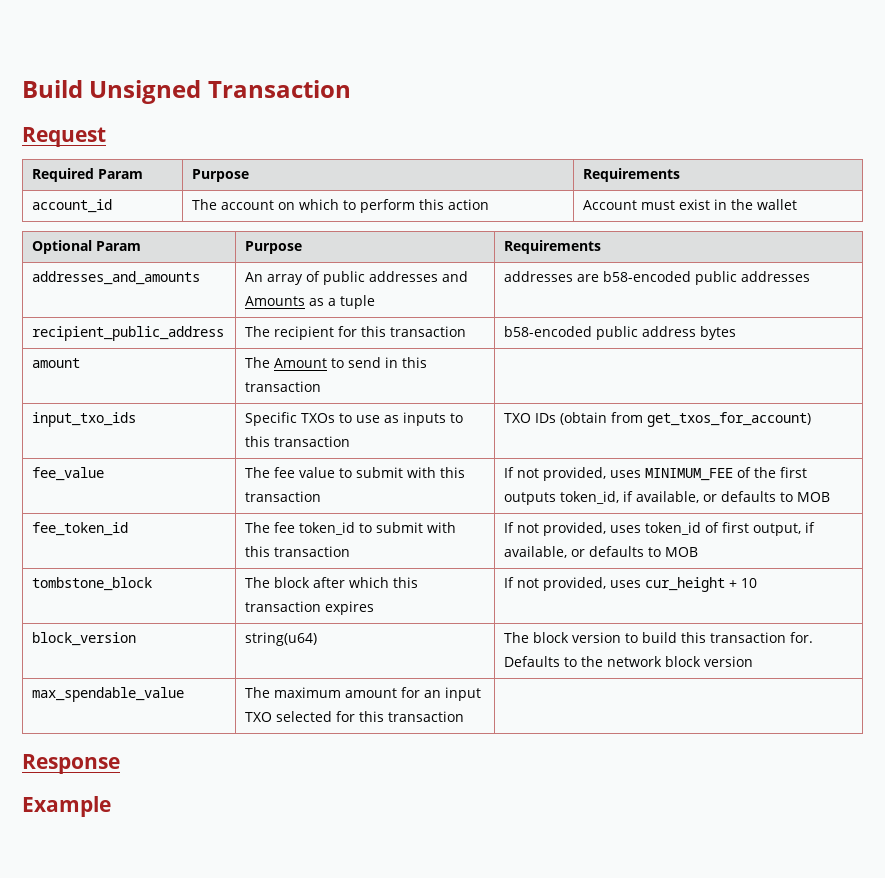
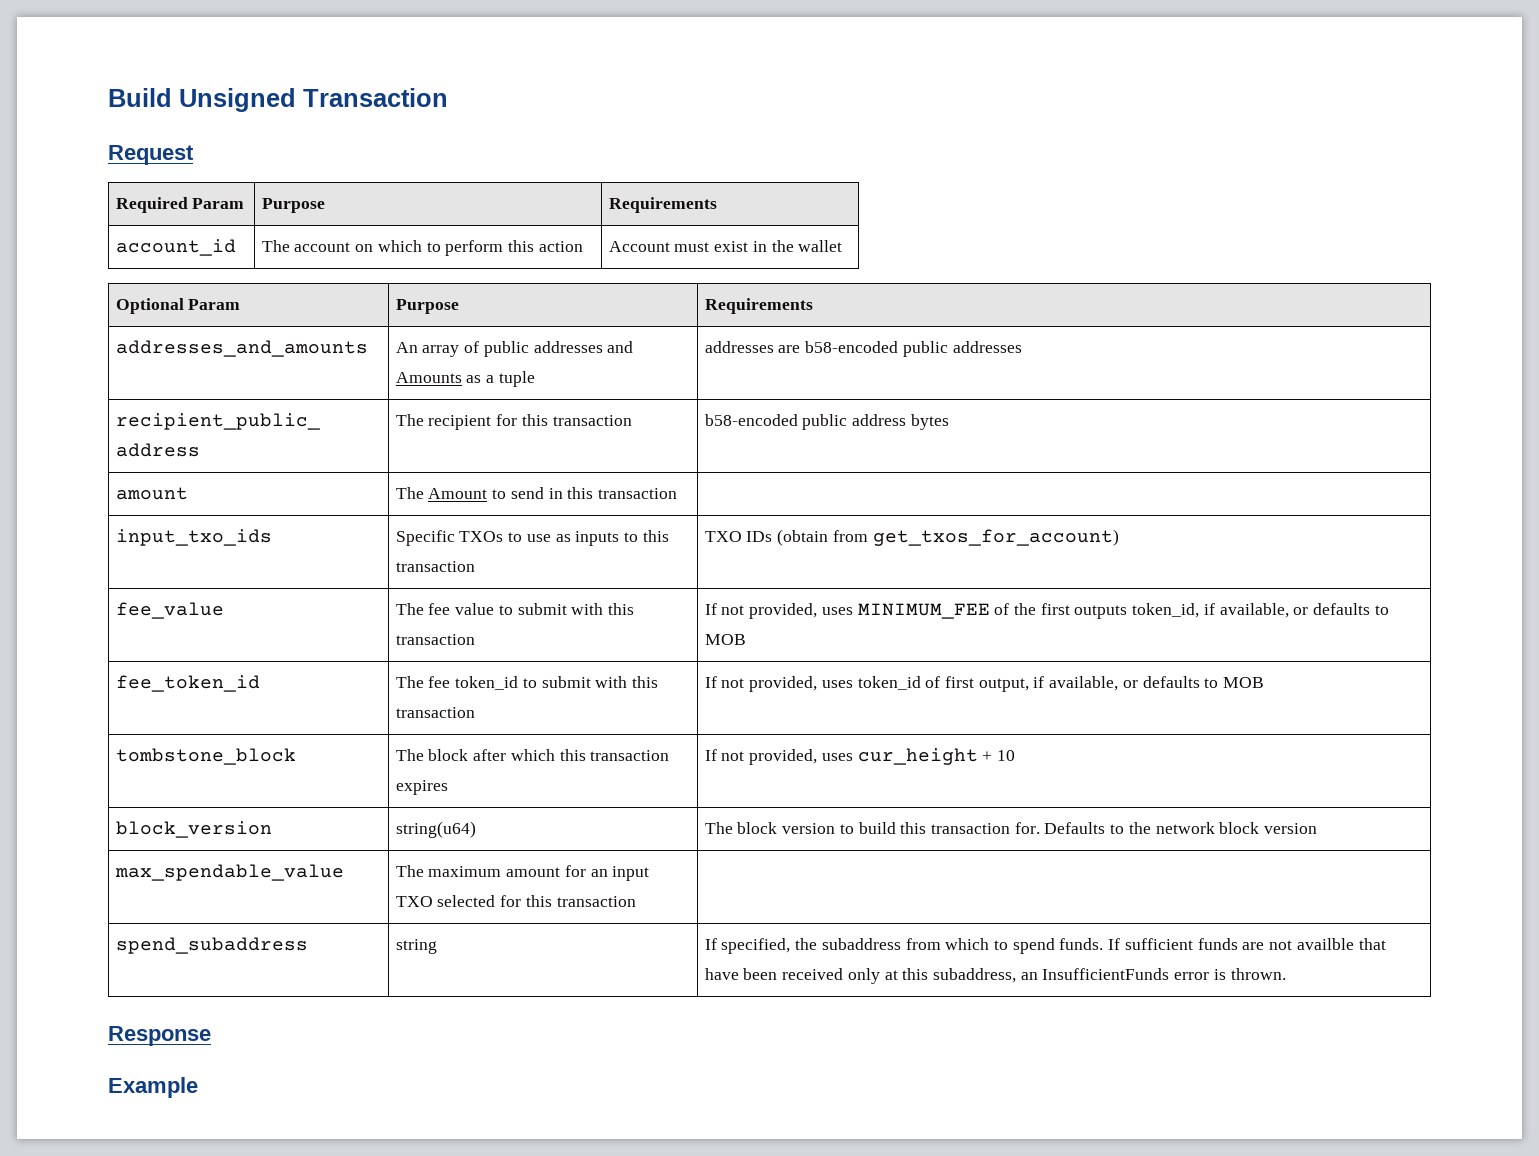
+ spend_subaddress | string | If specified, the subaddress from which to spend funds. If sufficient funds are not availble that have been received only at this subaddress, an InsufficientFunds error is thrown.

